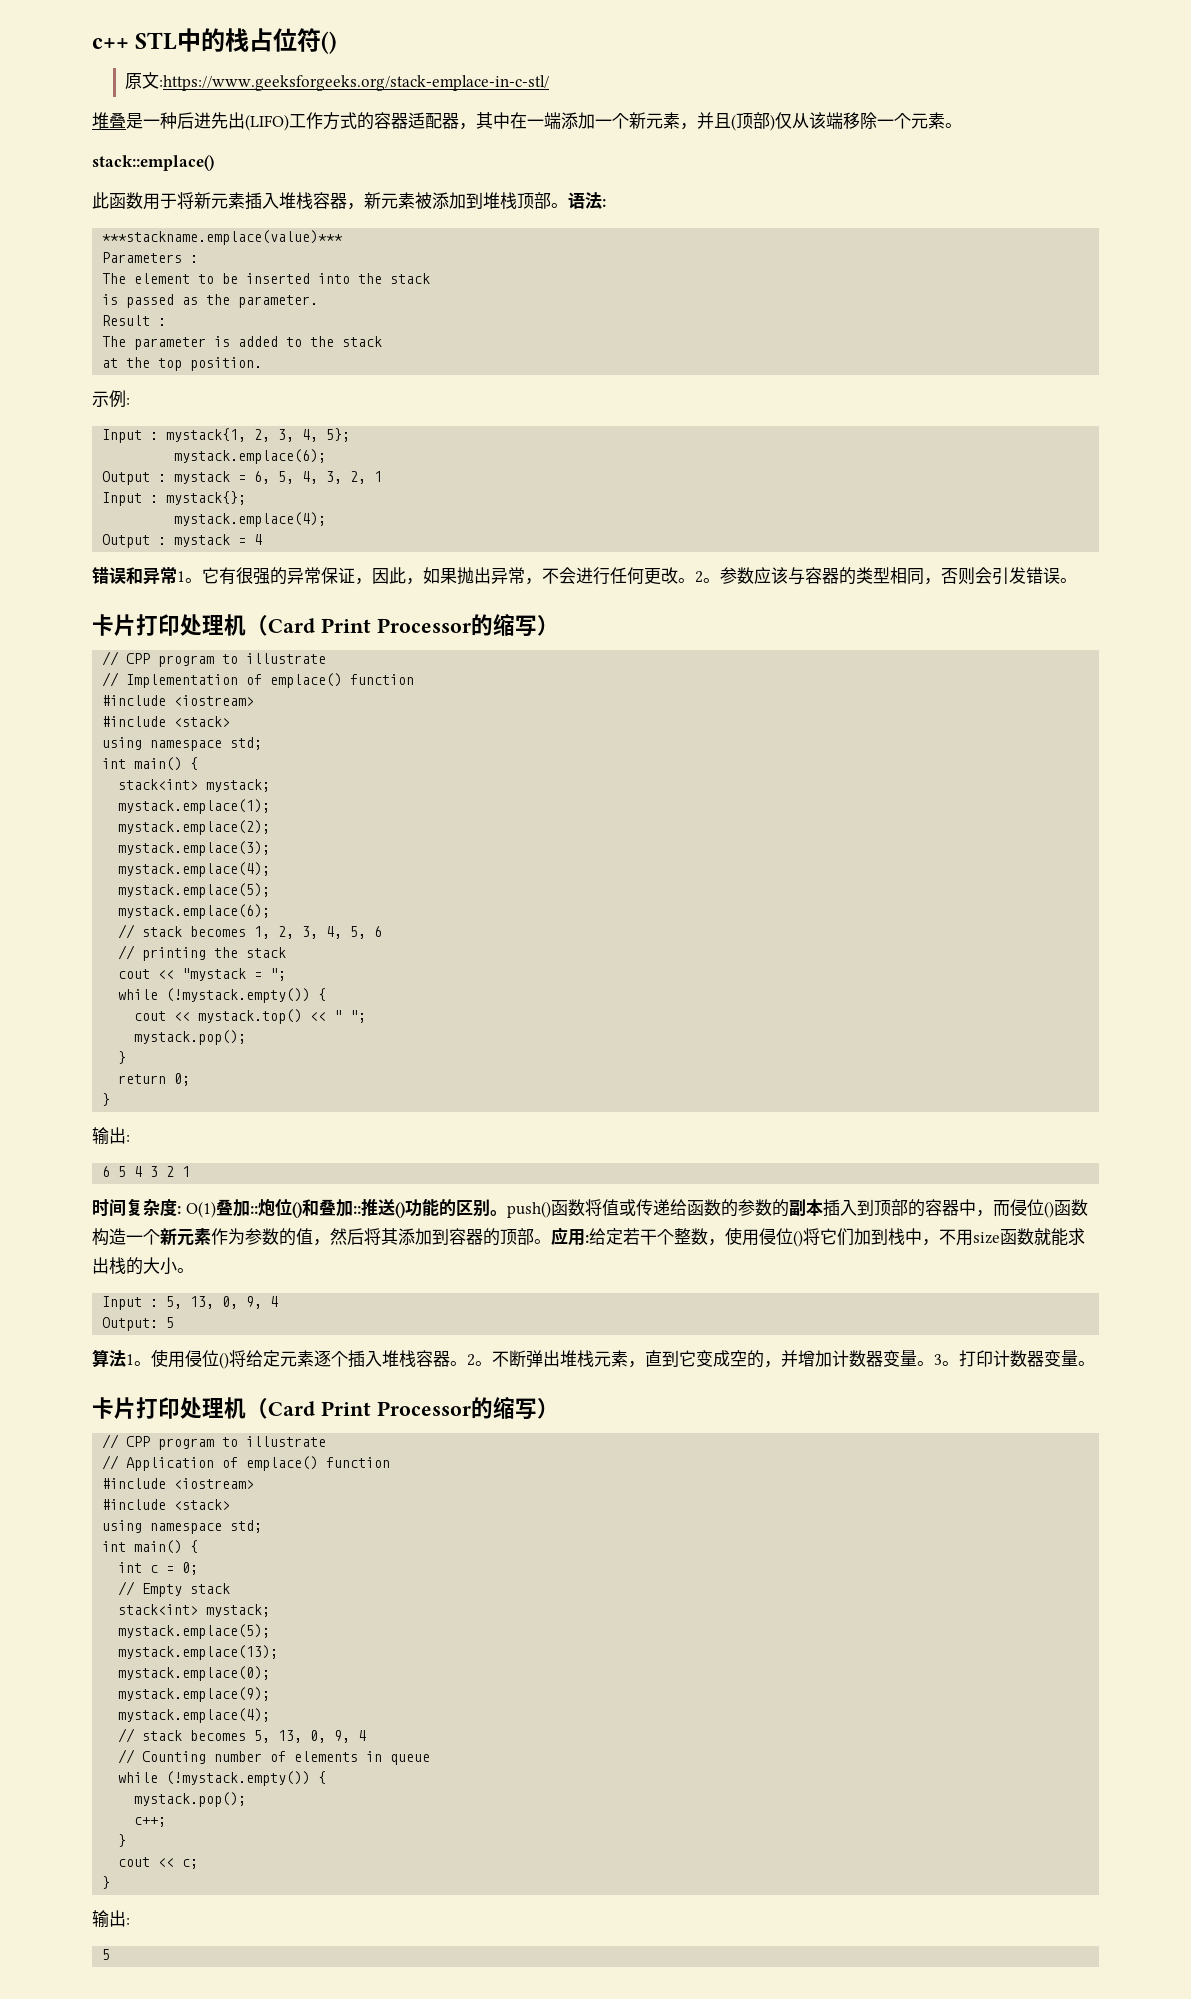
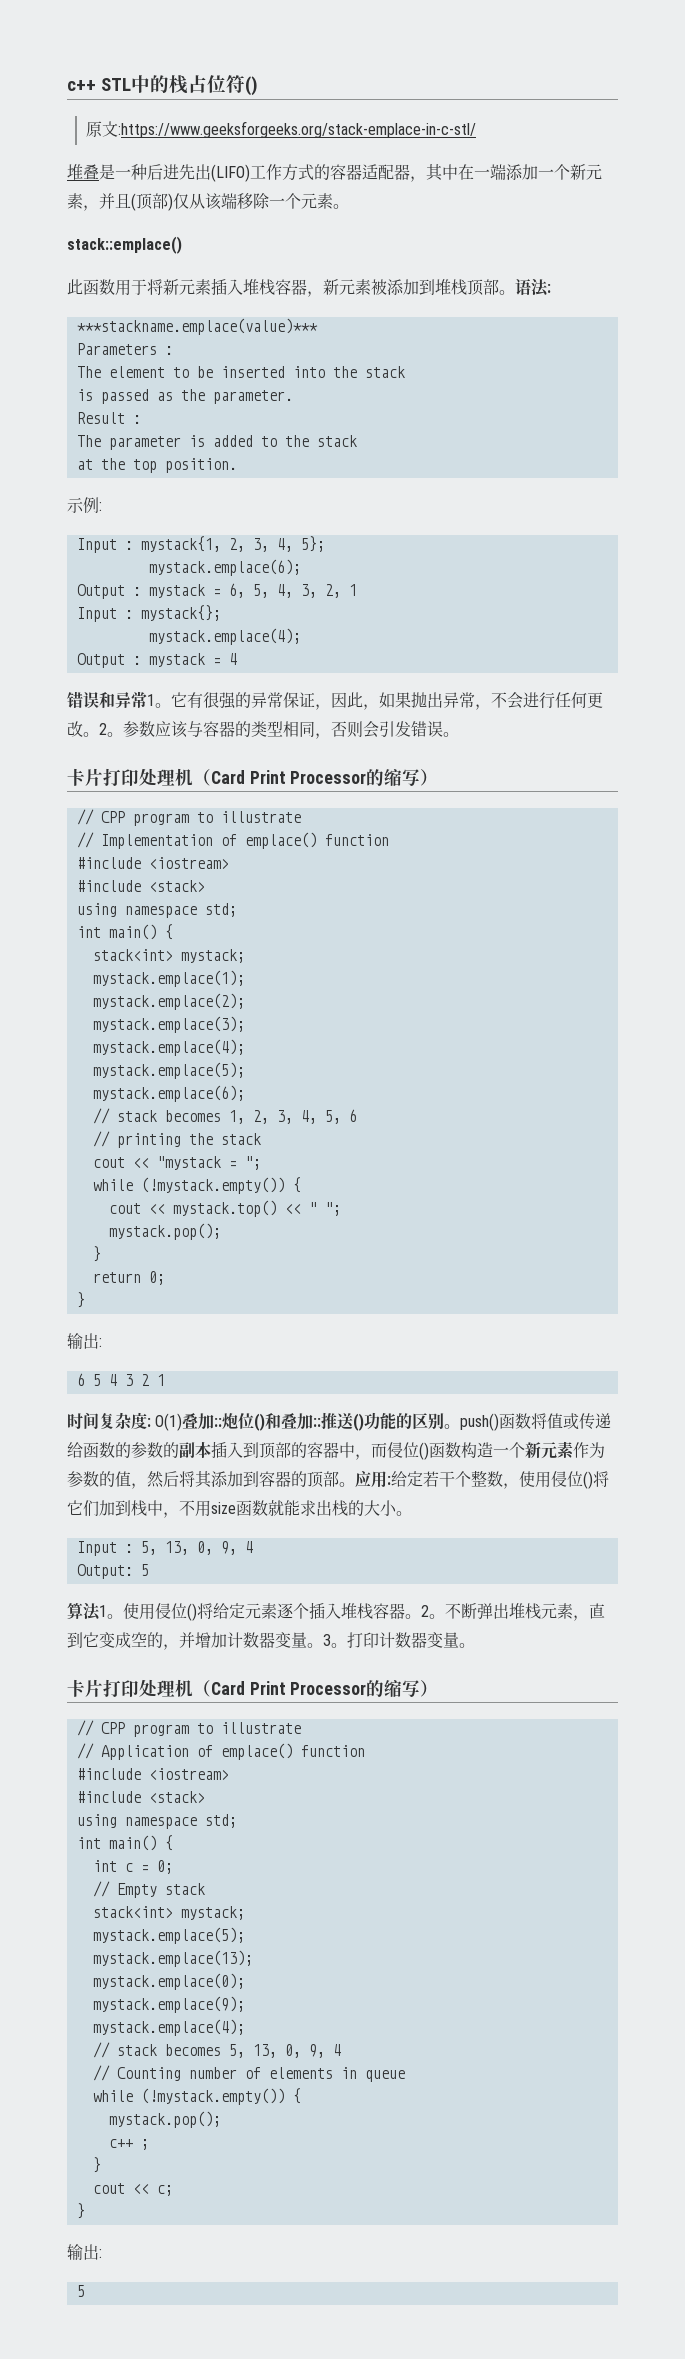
- c++;
+ c++ ;

